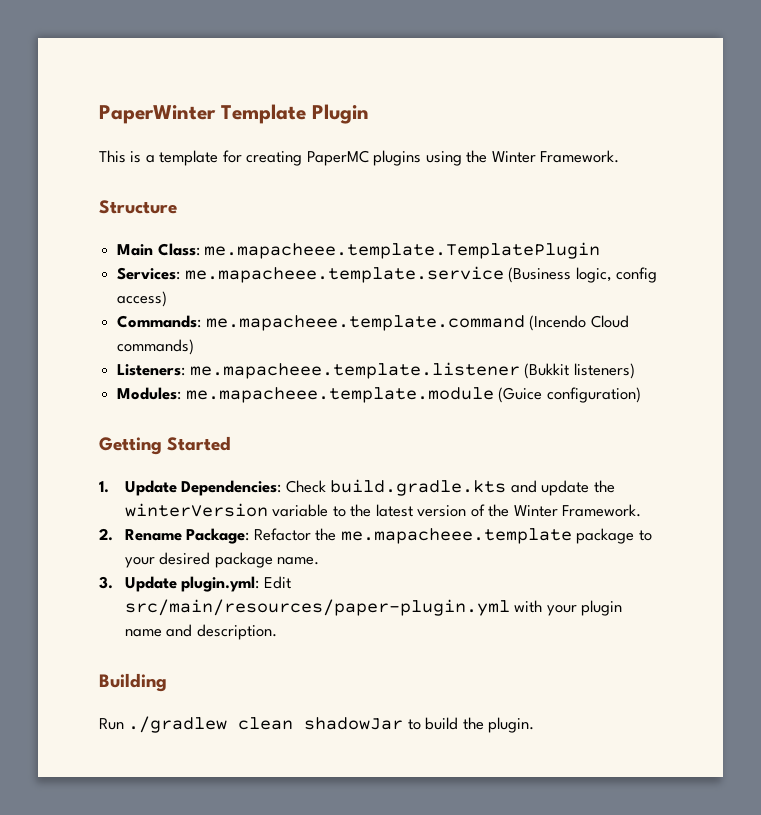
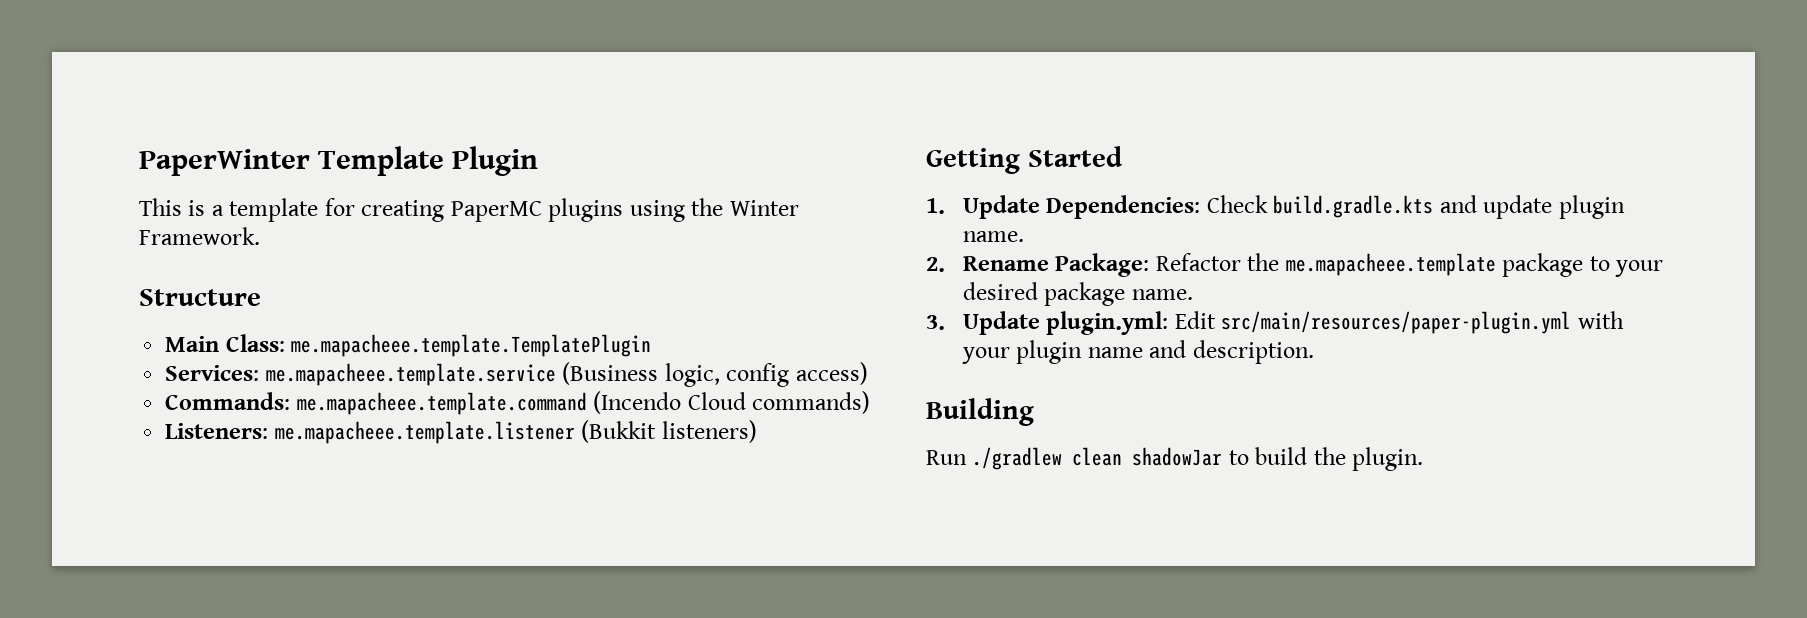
- Modules: me.mapacheee.template.module (Guice configuration)
- 1. Update Dependencies: Check build.gradle.kts and update the winterVersion variable to the latest version of the Winter Framework.
+ 1. Update Dependencies: Check build.gradle.kts and update plugin name.

